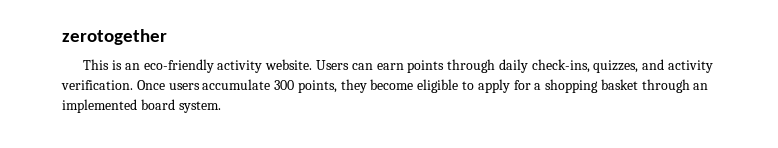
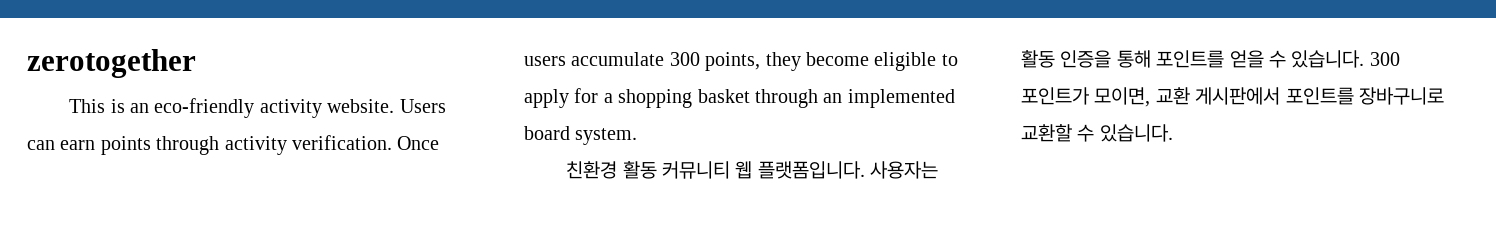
- Users can earn points through daily check-ins, quizzes, and activity verification.
+ Users can earn points through activity verification.
+ 친환경 활동 커뮤니티 웹 플랫폼입니다. 사용자는 활동 인증을 통해 포인트를 얻을 수 있습니다. 300 포인트가 모이면, 교환 게시판에서 포인트를 장바구니로 교환할 수 있습니다.

